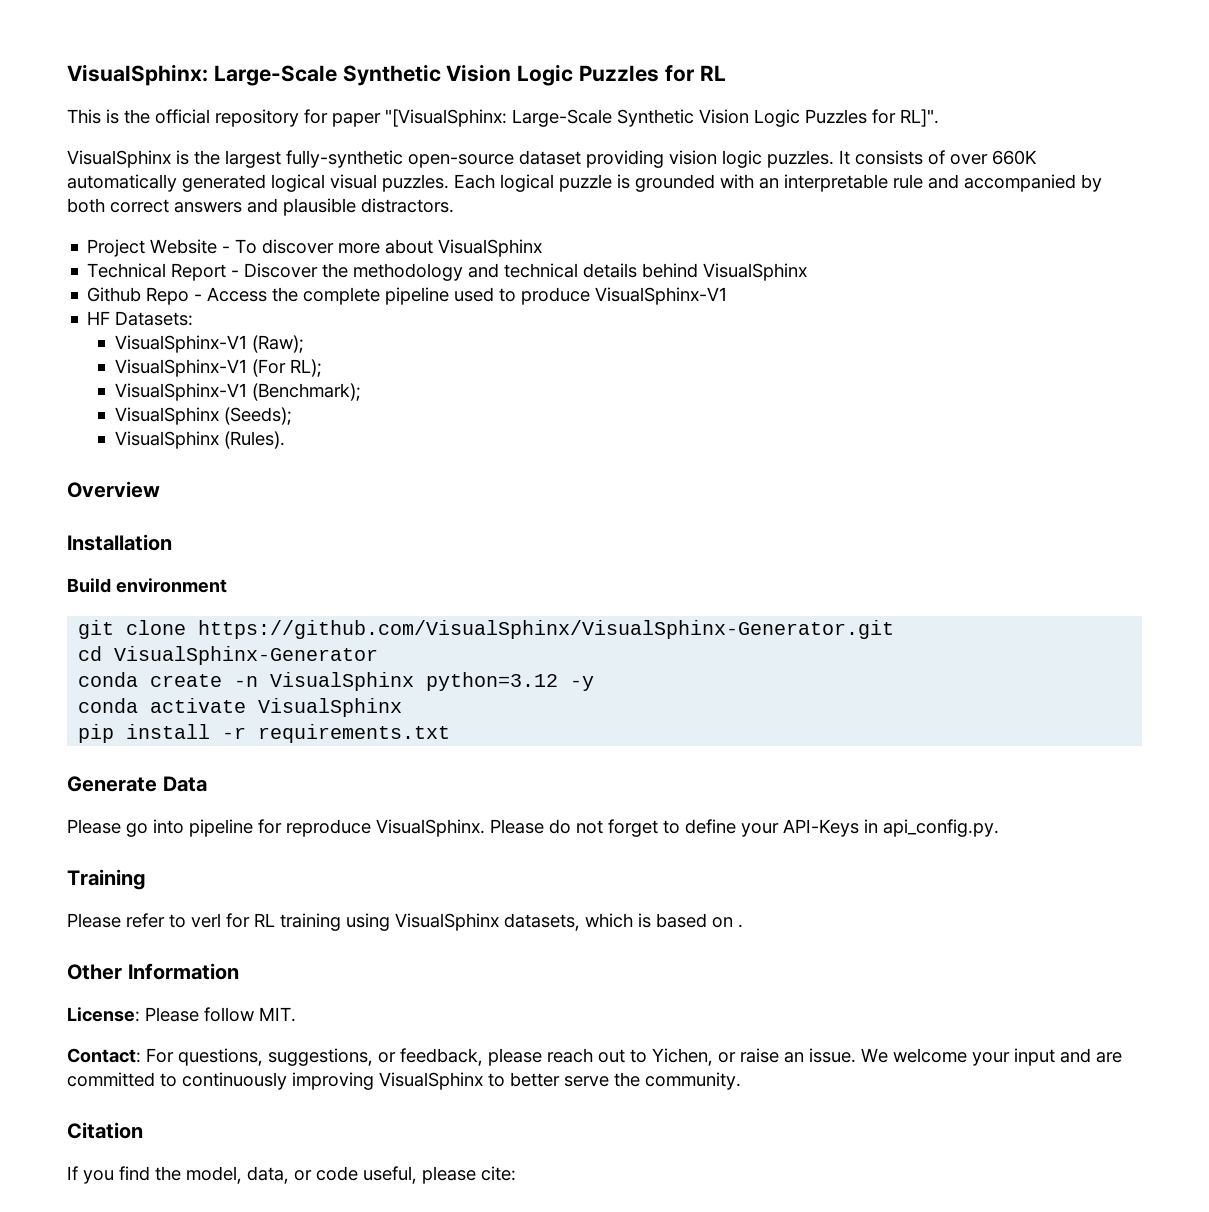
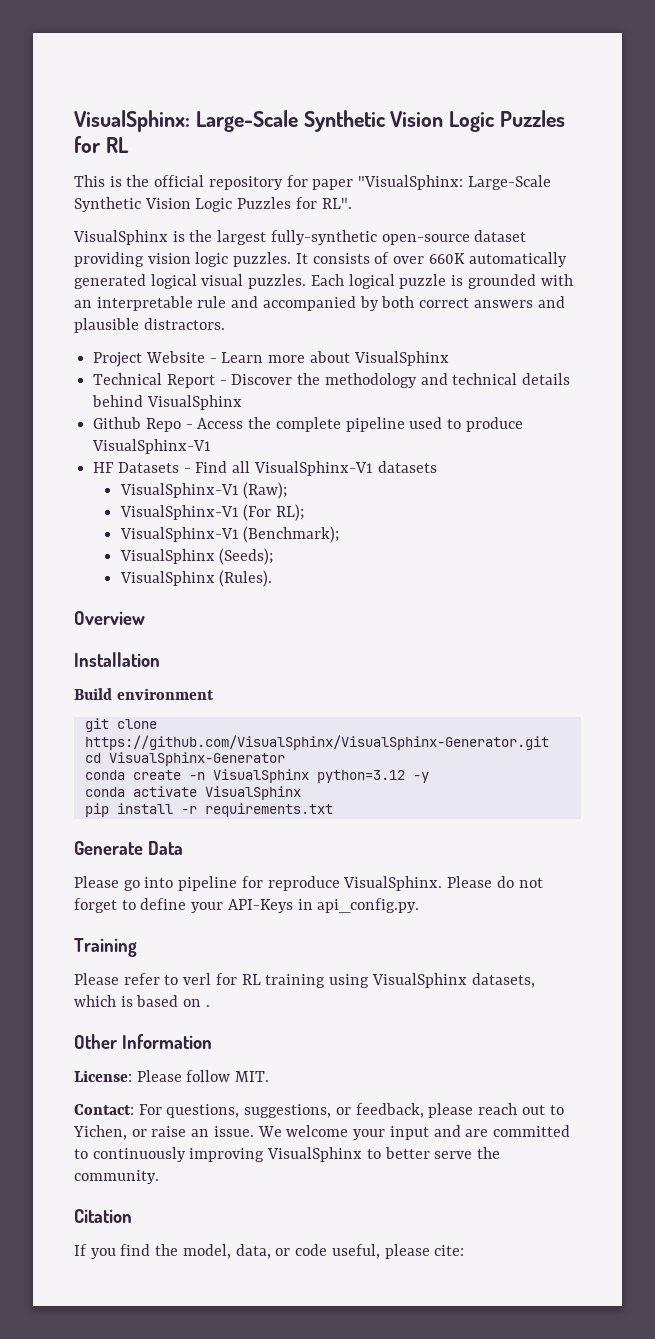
- This is the official repository for paper "[VisualSphinx: Large-Scale Synthetic Vision Logic Puzzles for RL]".
+ This is the official repository for paper "VisualSphinx: Large-Scale Synthetic Vision Logic Puzzles for RL".
- Project Website - To discover more about VisualSphinx
+ Project Website - Learn more about VisualSphinx
- HF Datasets:
+ HF Datasets - Find all VisualSphinx-V1 datasets

